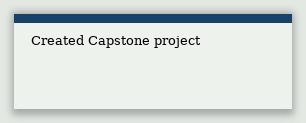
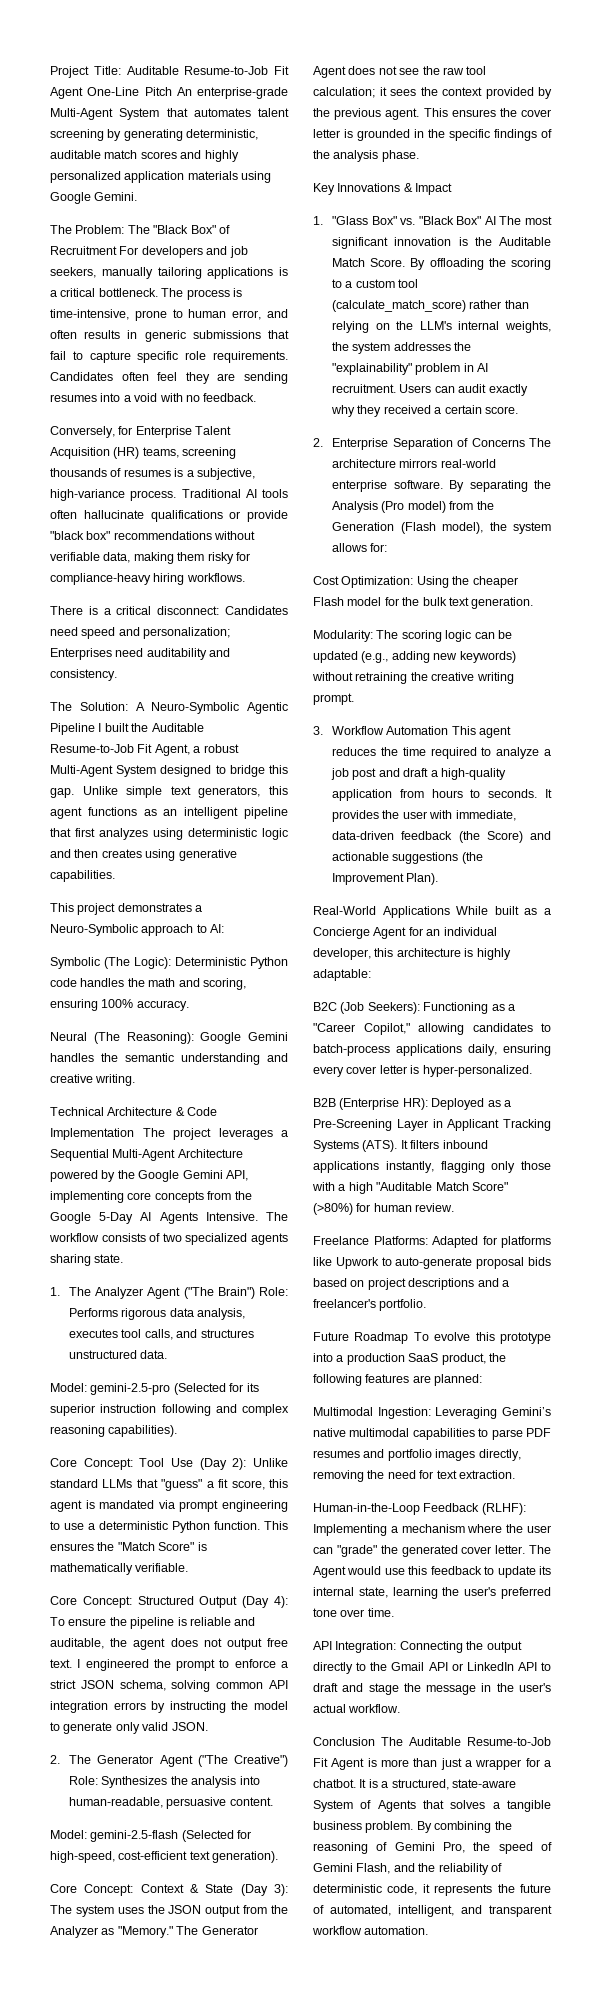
- Created Capstone project
+ Project Title: Auditable Resume-to-Job Fit Agent One-Line Pitch An enterprise-grade Multi-Agent System that automates talent screening by generating deterministic, auditable match scores and highly personalized application materials using Google Gemini.
+ The Problem: The "Black Box" of Recruitment For developers and job seekers, manually tailoring applications is a critical bottleneck. The process is time-intensive, prone to human error, and often results in generic submissions that fail to capture specific role requirements. Candidates often feel they are sending resumes into a void with no feedback.
+ Conversely, for Enterprise Talent Acquisition (HR) teams, screening thousands of resumes is a subjective, high-variance process. Traditional AI tools often hallucinate qualifications or provide "black box" recommendations without verifiable data, making them risky for compliance-heavy hiring workflows.
+ There is a critical disconnect: Candidates need speed and personalization; Enterprises need auditability and consistency.
+ The Solution: A Neuro-Symbolic Agentic Pipeline I built the Auditable Resume-to-Job Fit Agent, a robust Multi-Agent System designed to bridge this gap. Unlike simple text generators, this agent functions as an intelligent pipeline that first analyzes using deterministic logic and then creates using generative capabilities.
+ This project demonstrates a Neuro-Symbolic approach to AI:
+ Symbolic (The Logic): Deterministic Python code handles the math and scoring, ensuring 100% accuracy.
+ Neural (The Reasoning): Google Gemini handles the semantic understanding and creative writing.
+ Technical Architecture & Code Implementation The project leverages a Sequential Multi-Agent Architecture powered by the Google Gemini API, implementing core concepts from the Google 5-Day AI Agents Intensive. The workflow consists of two specialized agents sharing state.
+ 1. The Analyzer Agent ("The Brain") Role: Performs rigorous data analysis, executes tool calls, and structures unstructured data.
+ Model: gemini-2.5-pro (Selected for its superior instruction following and complex reasoning capabilities).
+ Core Concept: Tool Use (Day 2): Unlike standard LLMs that "guess" a fit score, this agent is mandated via prompt engineering to use a deterministic Python function. This ensures the "Match Score" is mathematically verifiable.
+ Core Concept: Structured Output (Day 4): To ensure the pipeline is reliable and auditable, the agent does not output free text. I engineered the prompt to enforce a strict JSON schema, solving common API integration errors by instructing the model to generate only valid JSON.
+ 2. The Generator Agent ("The Creative") Role: Synthesizes the analysis into human-readable, persuasive content.
+ Model: gemini-2.5-flash (Selected for high-speed, cost-efficient text generation).
+ Core Concept: Context & State (Day 3): The system uses the JSON output from the Analyzer as "Memory." The Generator Agent does not see the raw tool calculation; it sees the context provided by the previous agent. This ensures the cover letter is grounded in the specific findings of the analysis phase.
+ Key Innovations & Impact
+ 1. "Glass Box" vs. "Black Box" AI The most significant innovation is the Auditable Match Score. By offloading the scoring to a custom tool (calculate_match_score) rather than relying on the LLM's internal weights, the system addresses the "explainability" problem in AI recruitment. Users can audit exactly why they received a certain score.
+ 2. Enterprise Separation of Concerns The architecture mirrors real-world enterprise software. By separating the Analysis (Pro model) from the Generation (Flash model), the system allows for:
+ Cost Optimization: Using the cheaper Flash model for the bulk text generation.
+ Modularity: The scoring logic can be updated (e.g., adding new keywords) without retraining the creative writing prompt.
+ 3. Workflow Automation This agent reduces the time required to analyze a job post and draft a high-quality application from hours to seconds. It provides the user with immediate, data-driven feedback (the Score) and actionable suggestions (the Improvement Plan).
+ Real-World Applications While built as a Concierge Agent for an individual developer, this architecture is highly adaptable:
+ B2C (Job Seekers): Functioning as a "Career Copilot," allowing candidates to batch-process applications daily, ensuring every cover letter is hyper-personalized.
+ B2B (Enterprise HR): Deployed as a Pre-Screening Layer in Applicant Tracking Systems (ATS). It filters inbound applications instantly, flagging only those with a high "Auditable Match Score" (>80%) for human review.
+ Freelance Platforms: Adapted for platforms like Upwork to auto-generate proposal bids based on project descriptions and a freelancer's portfolio.
+ Future Roadmap To evolve this prototype into a production SaaS product, the following features are planned:
+ Multimodal Ingestion: Leveraging Gemini’s native multimodal capabilities to parse PDF resumes and portfolio images directly, removing the need for text extraction.
+ Human-in-the-Loop Feedback (RLHF): Implementing a mechanism where the user can "grade" the generated cover letter. The Agent would use this feedback to update its internal state, learning the user's preferred tone over time.
+ API Integration: Connecting the output directly to the Gmail API or LinkedIn API to draft and stage the message in the user's actual workflow.
+ Conclusion The Auditable Resume-to-Job Fit Agent is more than just a wrapper for a chatbot. It is a structured, state-aware System of Agents that solves a tangible business problem. By combining the reasoning of Gemini Pro, the speed of Gemini Flash, and the reliability of deterministic code, it represents the future of automated, intelligent, and transparent workflow automation.

